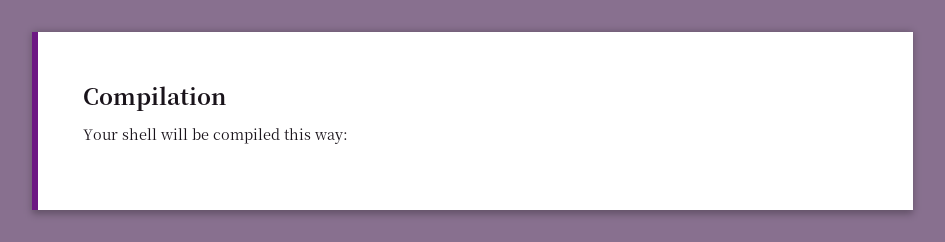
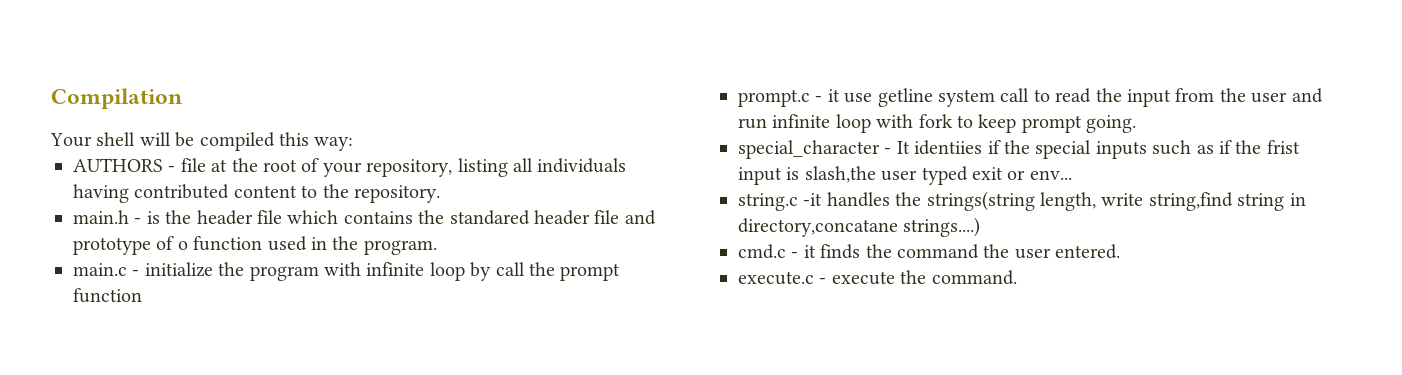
+ AUTHORS - file at the root of your repository, listing all individuals having contributed content to the repository.
+ main.h - is the header file which contains the standared header file and prototype of o function used in the program.
+ main.c - initialize the program with infinite loop by call the prompt function
+ prompt.c - it use getline system call to read the input from the user and run infinite loop with fork to keep prompt going.
+ special_character - It identiies if the special inputs such as if the frist input is slash,the user typed exit or env...
+ string.c -it handles the strings(string length, write string,find string in directory,concatane strings....)
+ cmd.c - it finds the command the user entered.
+ execute.c - execute the command.

